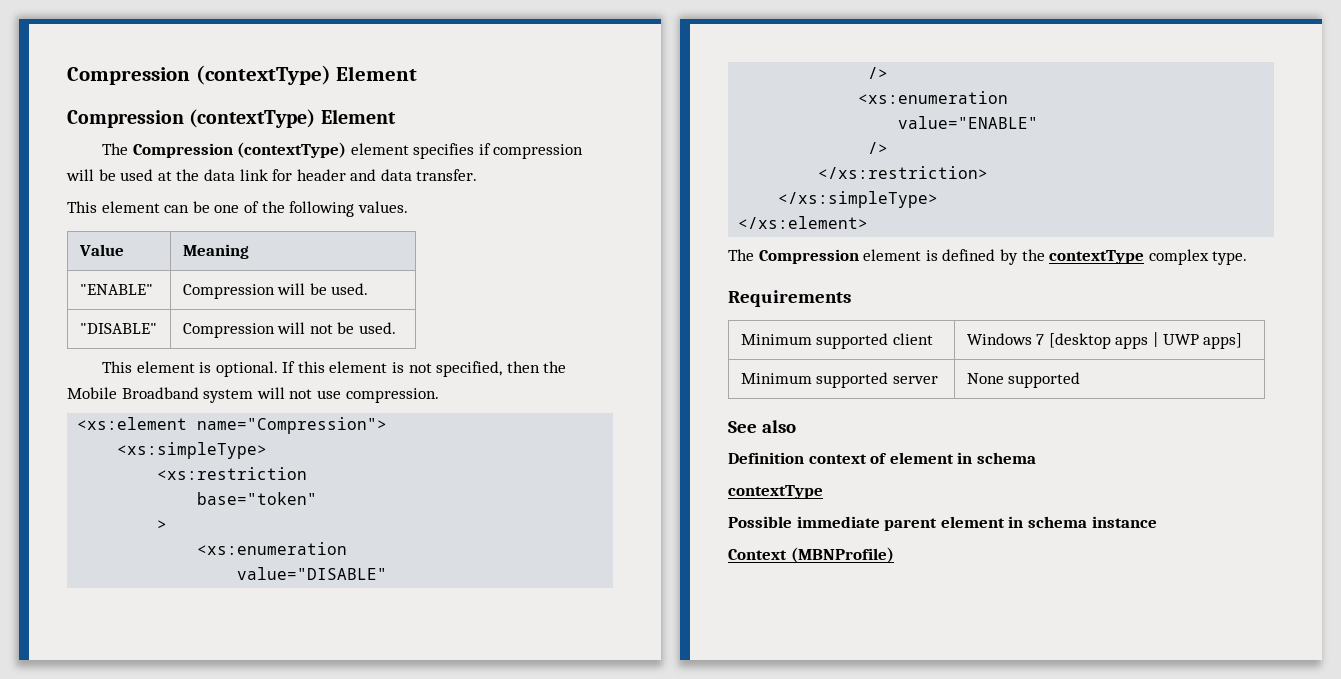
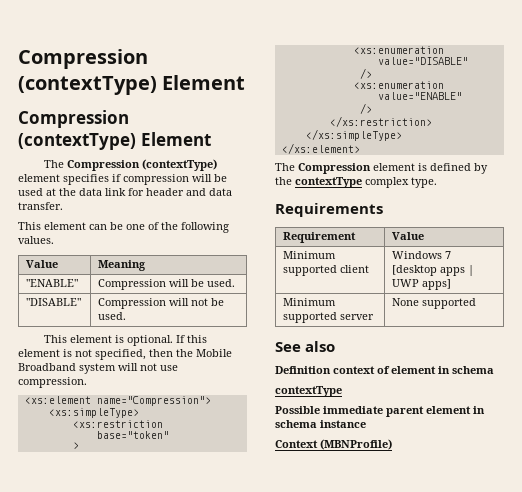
+ Requirement | Value

